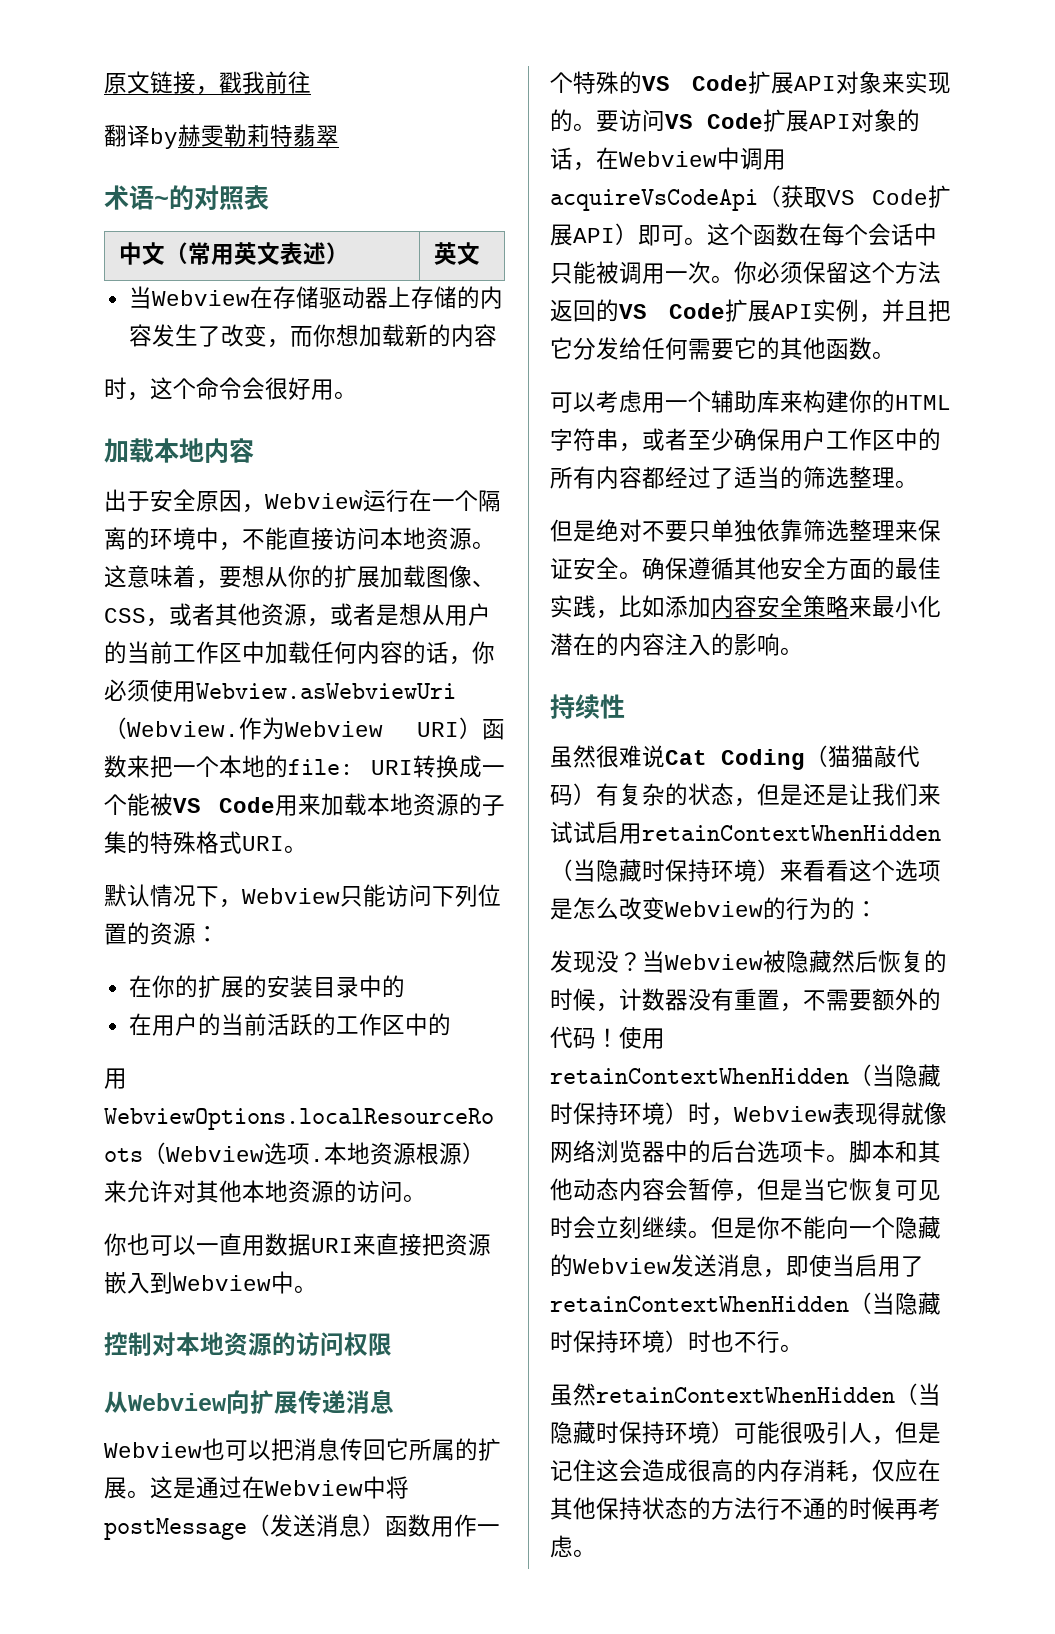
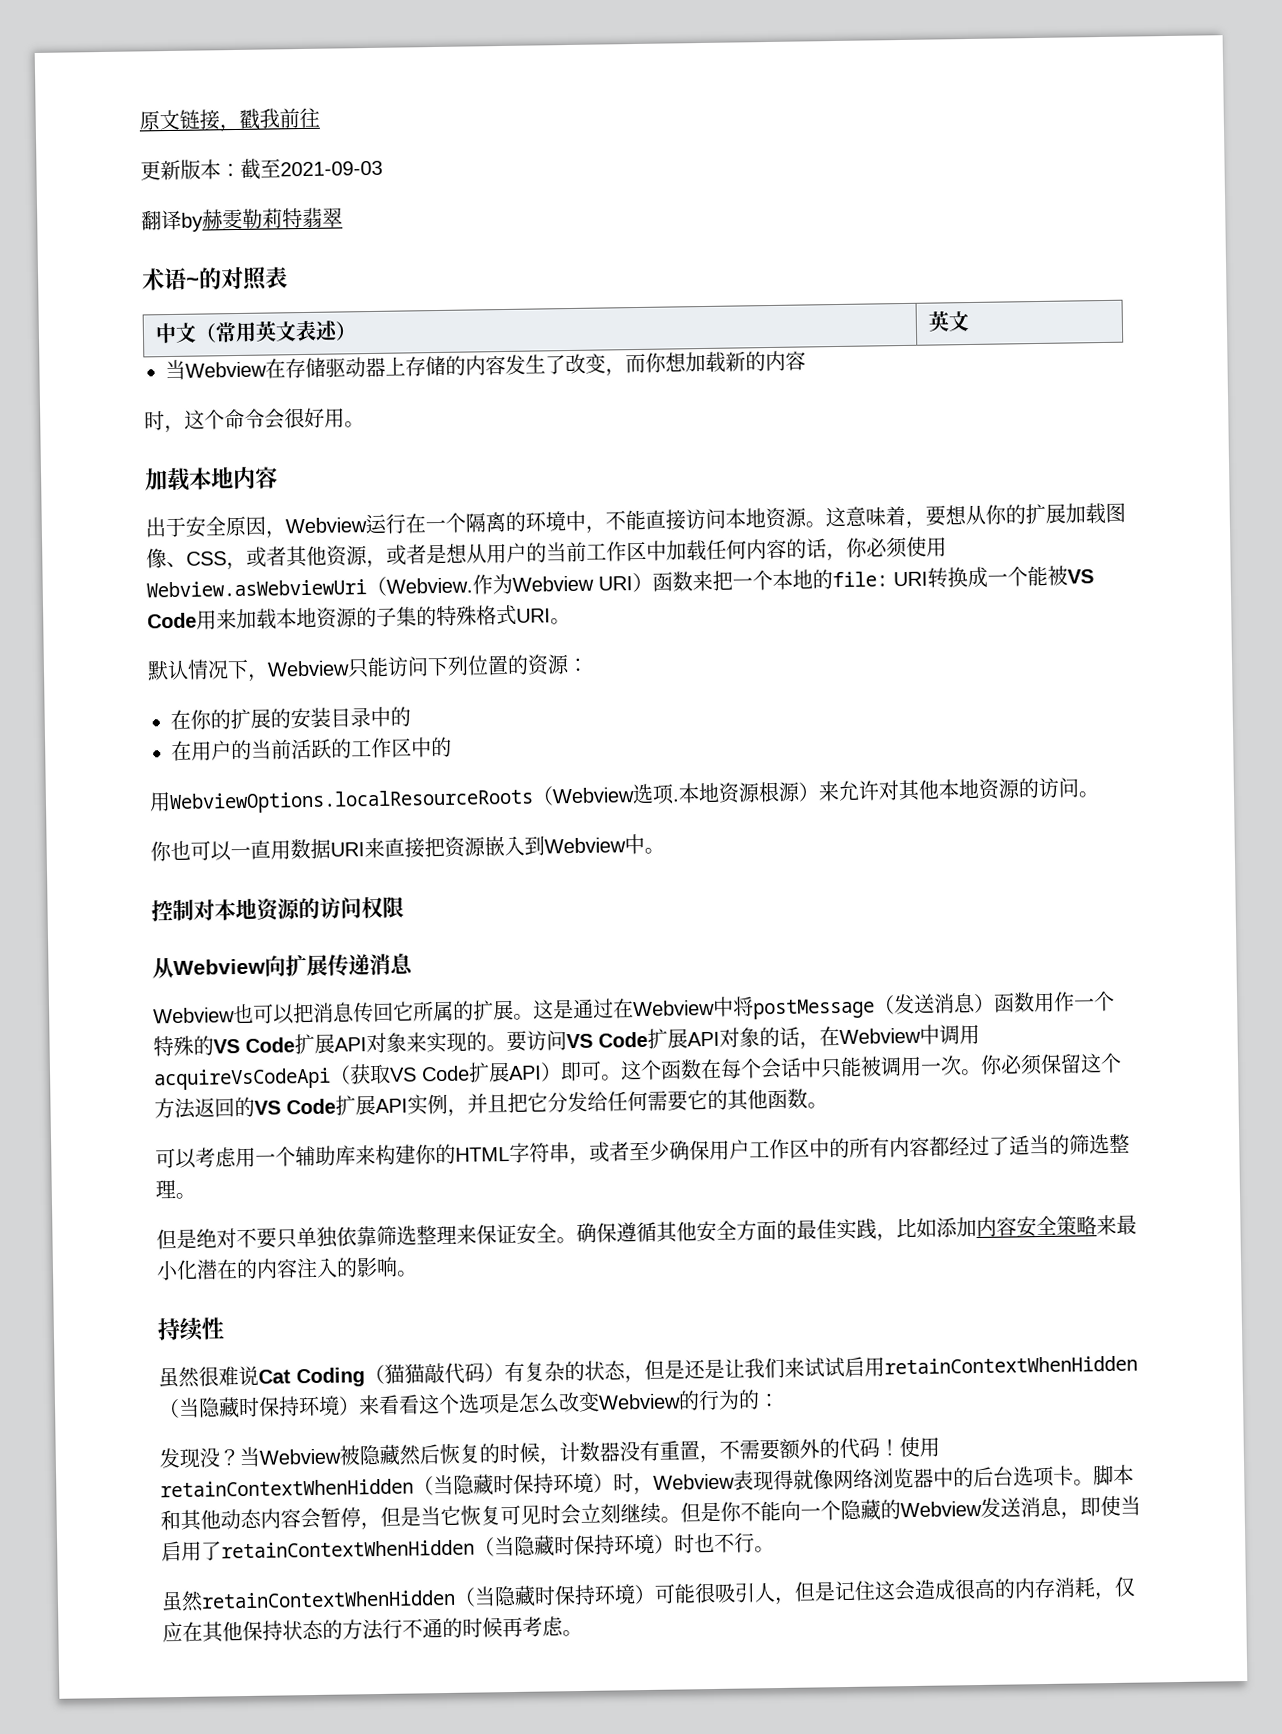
+ 更新版本：截至2021-09-03

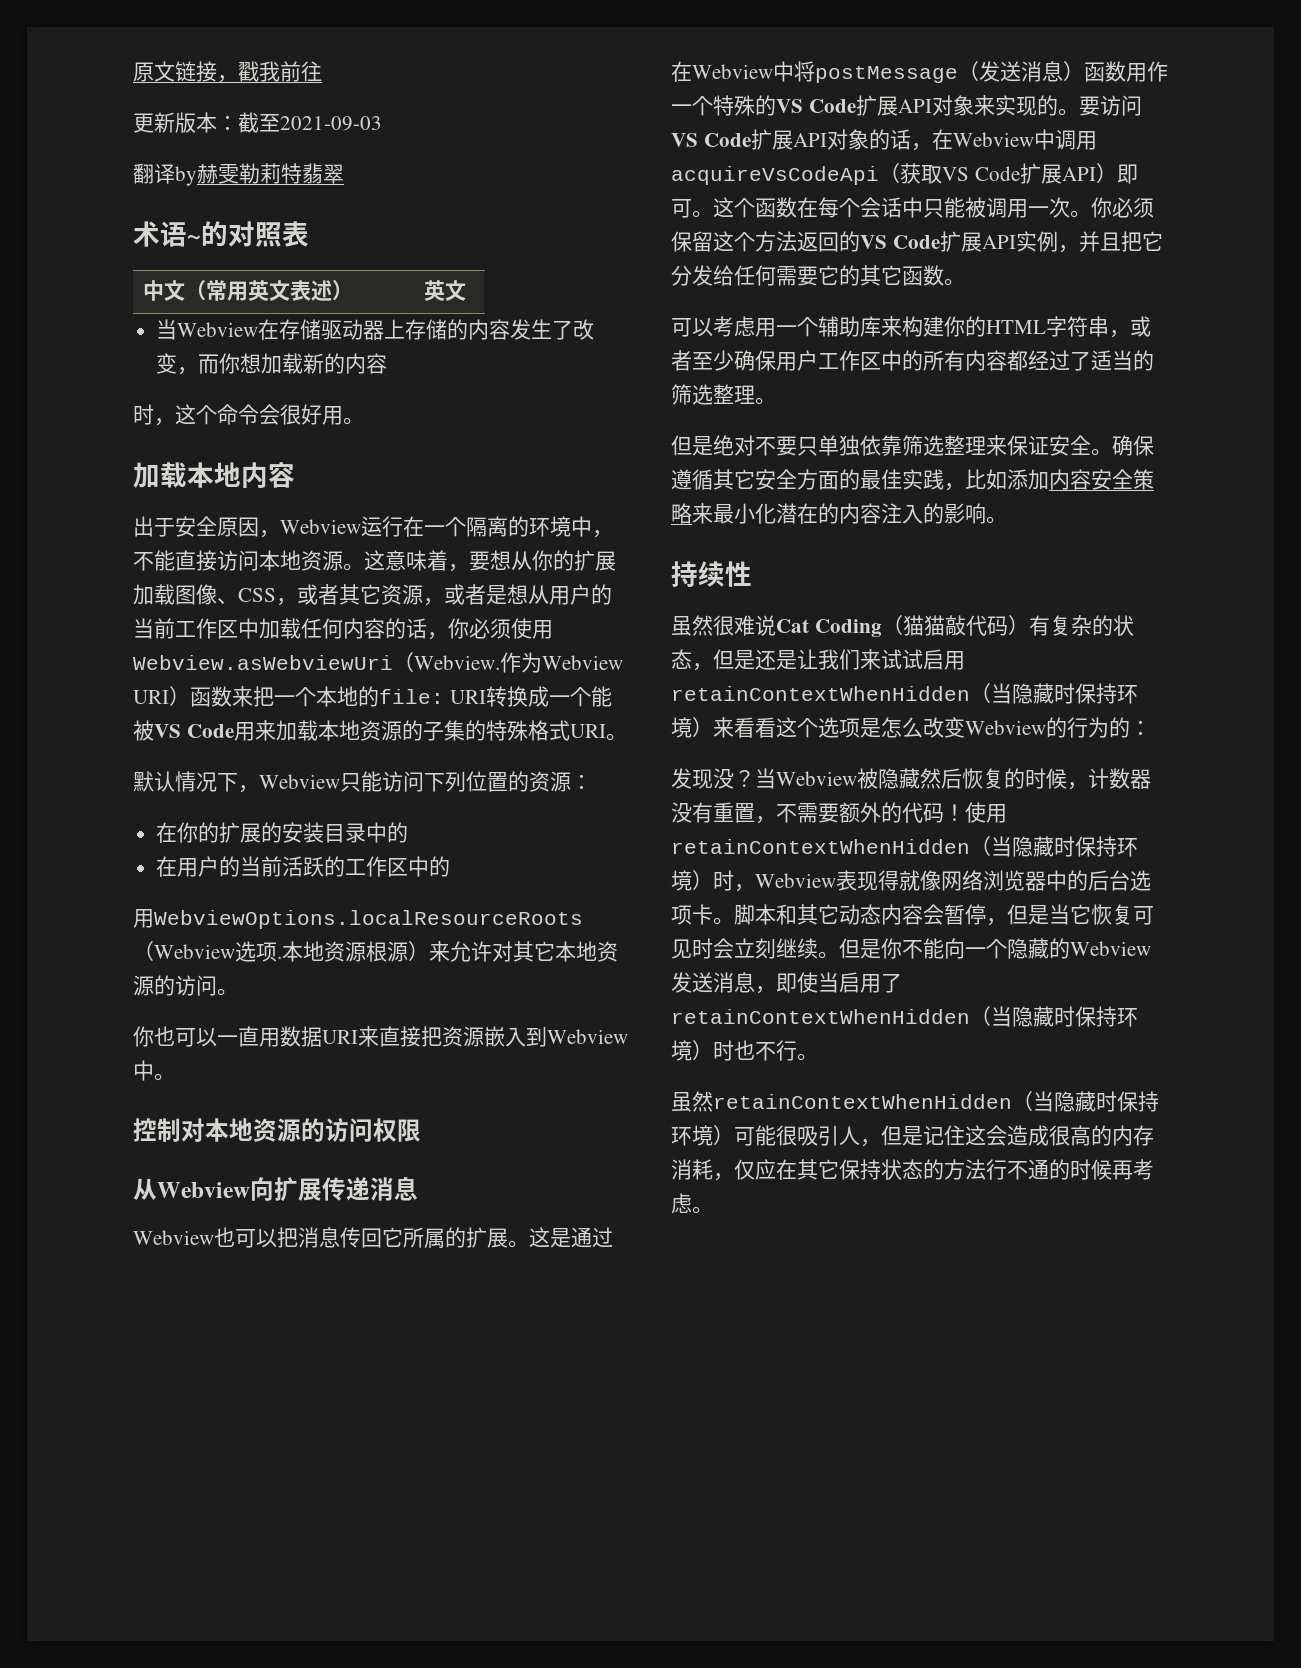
- 这意味着，要想从你的扩展加载图像、CSS，或者其他资源，或者是想从用户的当前工作区中加载任何内容的话，你必须使用Webview.asWebviewUri（Webview.
+ 这意味着，要想从你的扩展加载图像、CSS，或者其它资源，或者是想从用户的当前工作区中加载任何内容的话，你必须使用Webview.asWebviewUri（Webview.
- 本地资源根源）来允许对其他本地资源的访问。
+ 本地资源根源）来允许对其它本地资源的访问。
- 你必须保留这个方法返回的VS Code扩展API实例，并且把它分发给任何需要它的其他函数。
+ 你必须保留这个方法返回的VS Code扩展API实例，并且把它分发给任何需要它的其它函数。
- 确保遵循其他安全方面的最佳实践，比如添加内容安全策略来最小化潜在的内容注入的影响。
+ 确保遵循其它安全方面的最佳实践，比如添加内容安全策略来最小化潜在的内容注入的影响。
- 脚本和其他动态内容会暂停，但是当它恢复可见时会立刻继续。
+ 脚本和其它动态内容会暂停，但是当它恢复可见时会立刻继续。
- 虽然retainContextWhenHidden（当隐藏时保持环境）可能很吸引人，但是记住这会造成很高的内存消耗，仅应在其他保持状态的方法行不通的时候再考虑。
+ 虽然retainContextWhenHidden（当隐藏时保持环境）可能很吸引人，但是记住这会造成很高的内存消耗，仅应在其它保持状态的方法行不通的时候再考虑。

